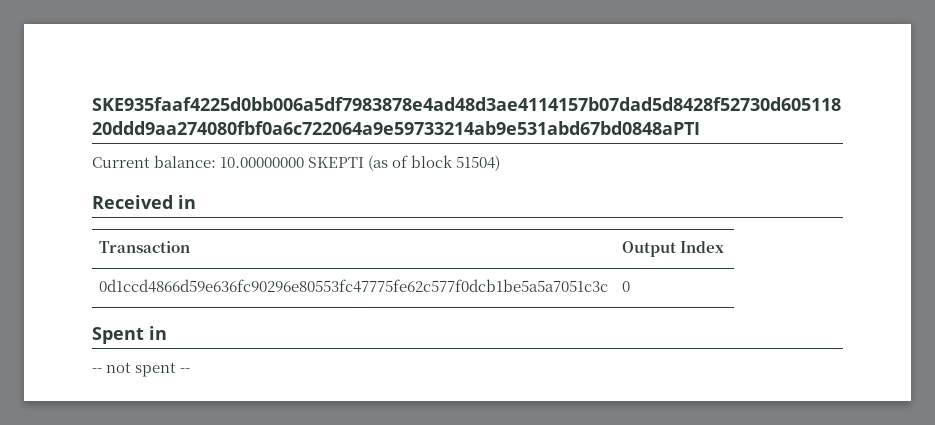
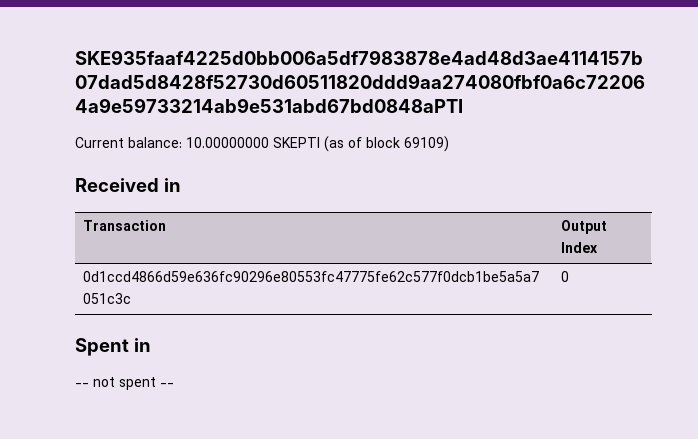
- Current balance: 10.00000000 SKEPTI (as of block 51504)
+ Current balance: 10.00000000 SKEPTI (as of block 69109)

